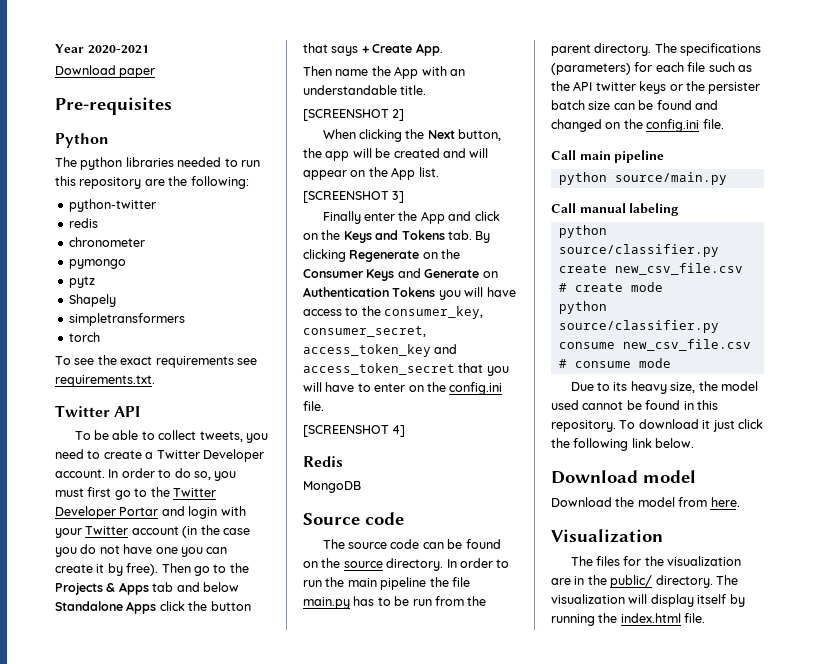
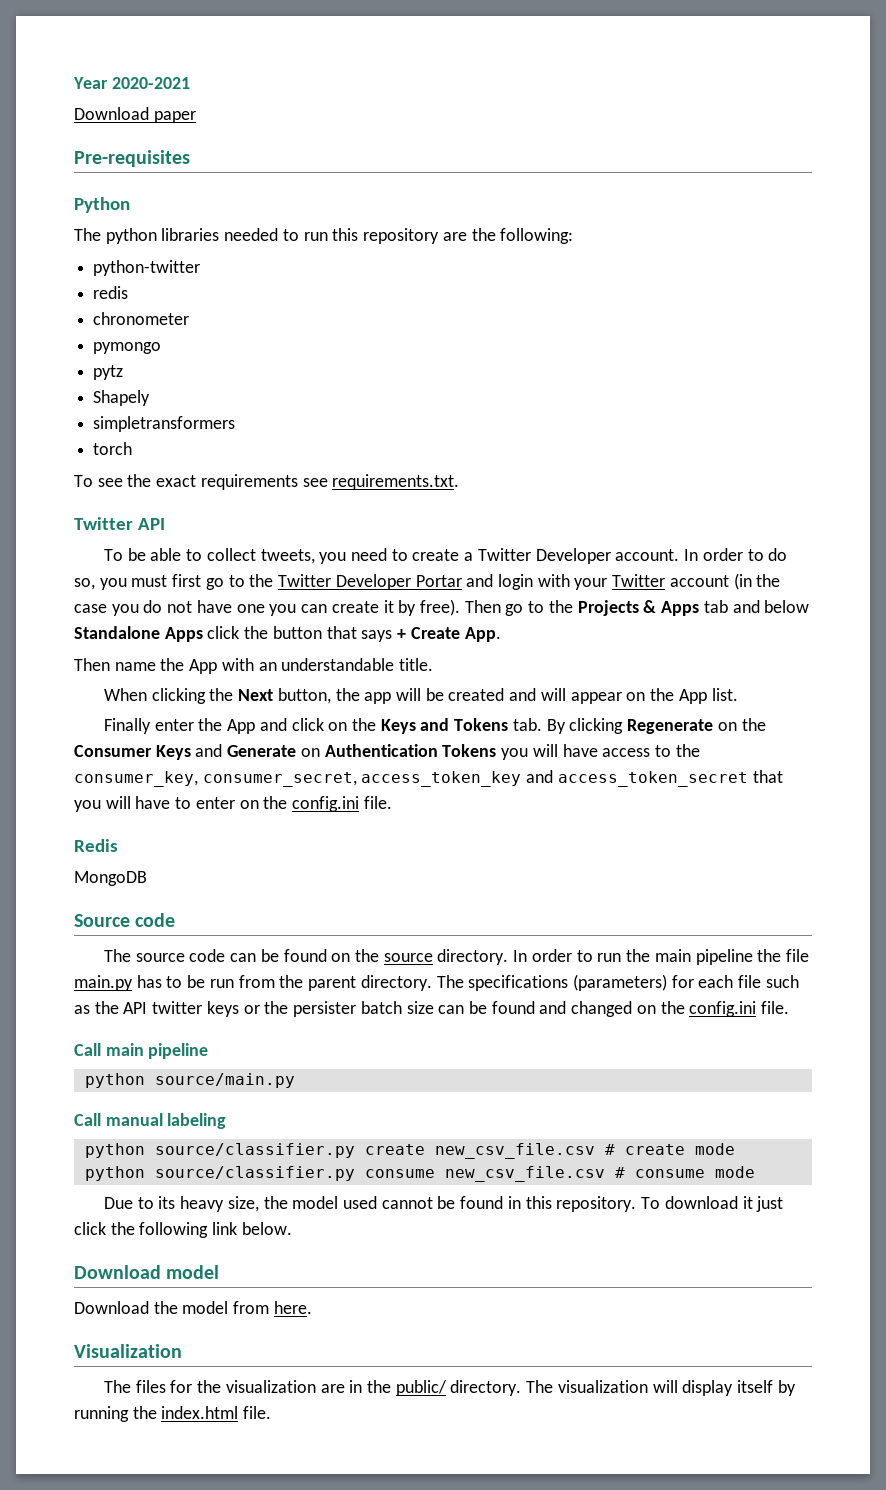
- [SCREENSHOT 2]
- [SCREENSHOT 3]
- [SCREENSHOT 4]

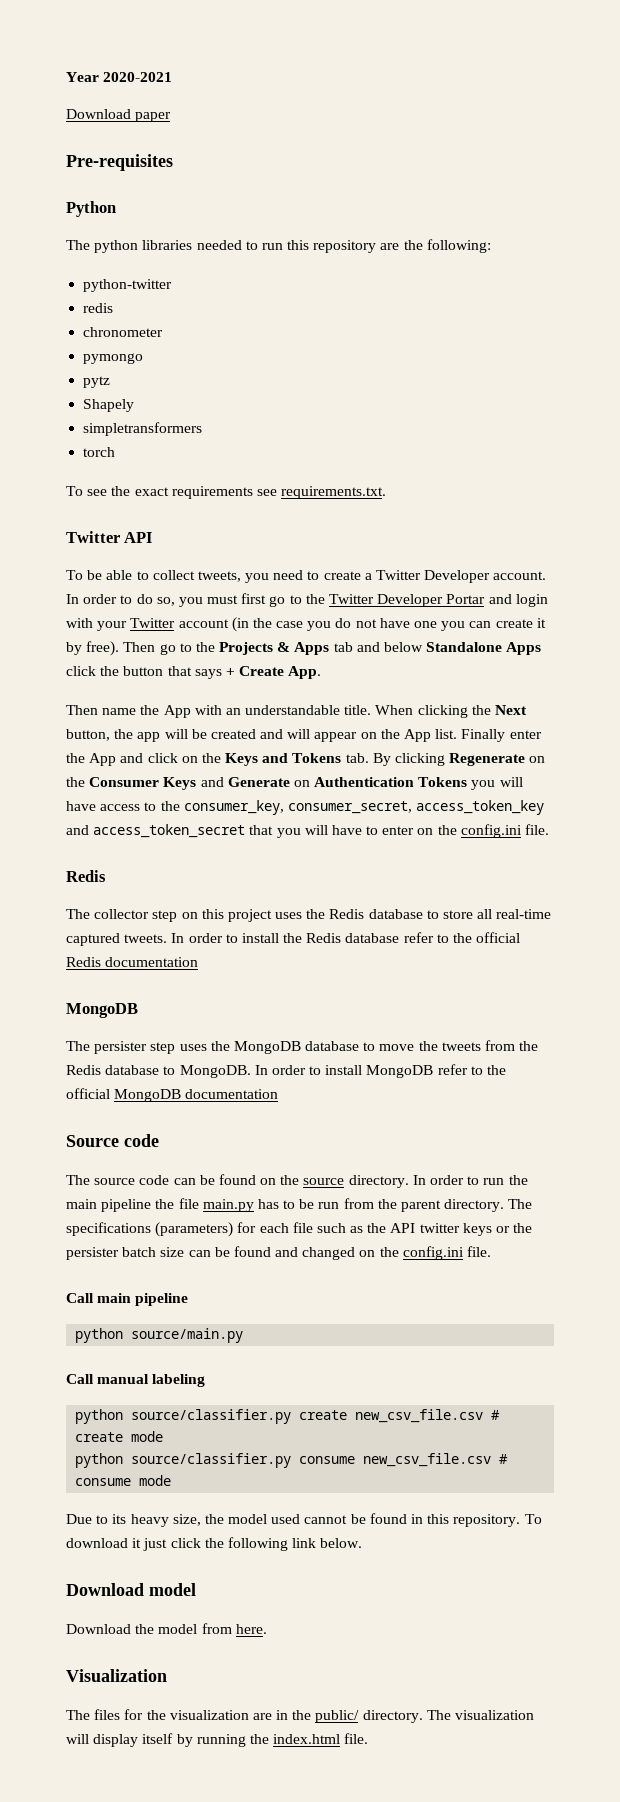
- Then name the App with an understandable title.
- When clicking the Next button, the app will be created and will appear on the App list.
- Finally enter the App and click on the Keys and Tokens tab. By clicking Regenerate on the Consumer Keys and Generate on Authentication Tokens you will have access to the consumer_key, consumer_secret, access_token_key and access_token_secret that you will have to enter on the config.ini file.
+ Then name the App with an understandable title. When clicking the Next button, the app will be created and will appear on the App list. Finally enter the App and click on the Keys and Tokens tab. By clicking Regenerate on the Consumer Keys and Generate on Authentication Tokens you will have access to the consumer_key, consumer_secret, access_token_key and access_token_secret that you will have to enter on the config.ini file.
+ The collector step on this project uses the Redis database to store all real-time captured tweets. In order to install the Redis database refer to the official Redis documentation
  MongoDB
+ The persister step uses the MongoDB database to move the tweets from the Redis database to MongoDB. In order to install MongoDB refer to the official MongoDB documentation

